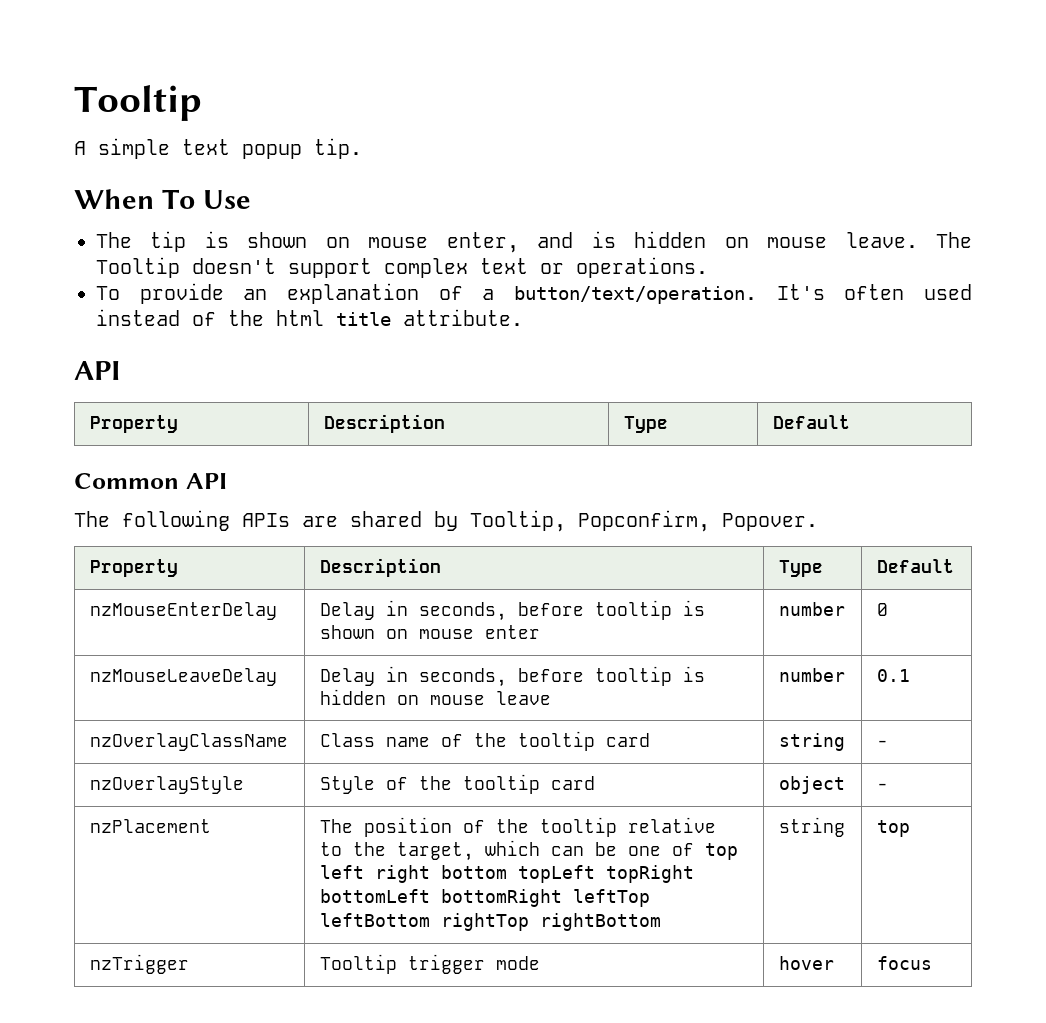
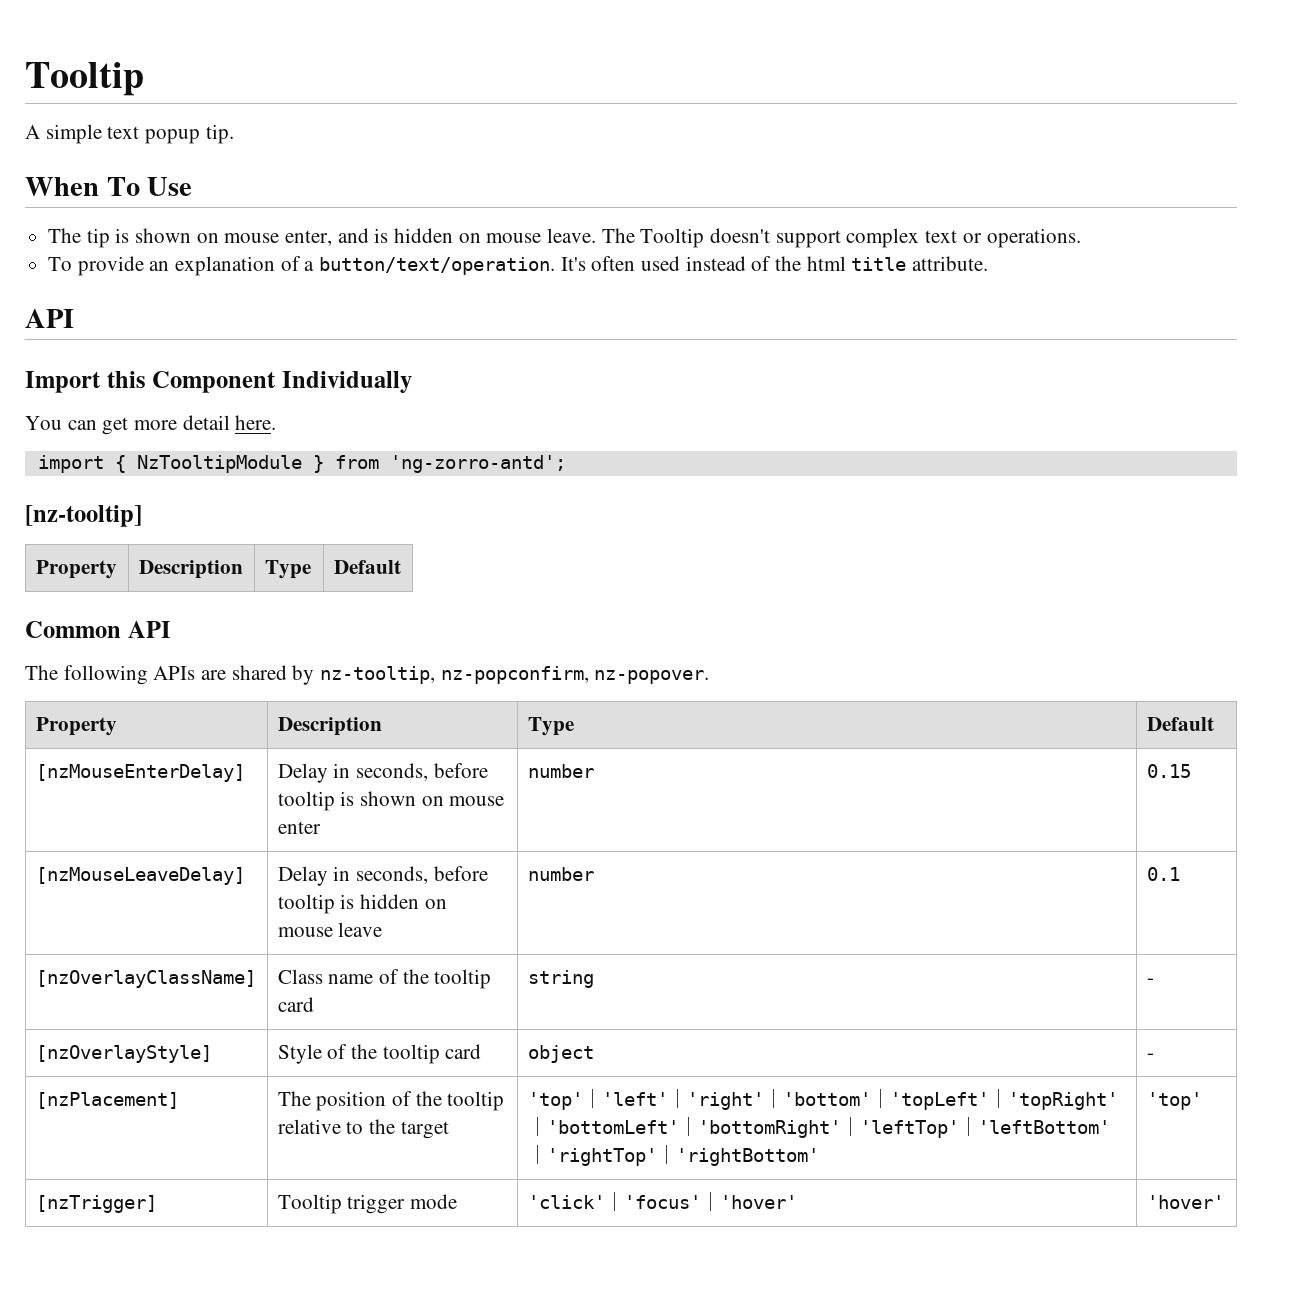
+ Import this Component Individually
+ You can get more detail here.
+ import { NzTooltipModule } from 'ng-zorro-antd';
+ [nz-tooltip]
- The following APIs are shared by Tooltip, Popconfirm, Popover.
+ The following APIs are shared by nz-tooltip, nz-popconfirm, nz-popover.
  Property | Description | Type | Default
- nzMouseEnterDelay | Delay in seconds, before tooltip is shown on mouse enter | number | 0
- nzMouseLeaveDelay | Delay in seconds, before tooltip is hidden on mouse leave | number | 0.1
+ [nzMouseEnterDelay] | Delay in seconds, before tooltip is shown on mouse enter | number | 0.15
+ [nzMouseLeaveDelay] | Delay in seconds, before tooltip is hidden on mouse leave | number | 0.1
- nzOverlayClassName | Class name of the tooltip card | string | -
+ [nzOverlayClassName] | Class name of the tooltip card | string | -
- nzOverlayStyle | Style of the tooltip card | object | -
+ [nzOverlayStyle] | Style of the tooltip card | object | -
- nzPlacement | The position of the tooltip relative to the target, which can be one of top left right bottom topLeft topRight bottomLeft bottomRight leftTop leftBottom rightTop rightBottom | string | top
- nzTrigger | Tooltip trigger mode | hover | focus
+ [nzPlacement] | The position of the tooltip relative to the target | 'top'｜'left'｜'right'｜'bottom'｜'topLeft'｜'topRight'｜'bottomLeft'｜'bottomRight'｜'leftTop'｜'leftBottom'｜'rightTop'｜'rightBottom' | 'top'
+ [nzTrigger] | Tooltip trigger mode | 'click'｜'focus'｜'hover' | 'hover'

